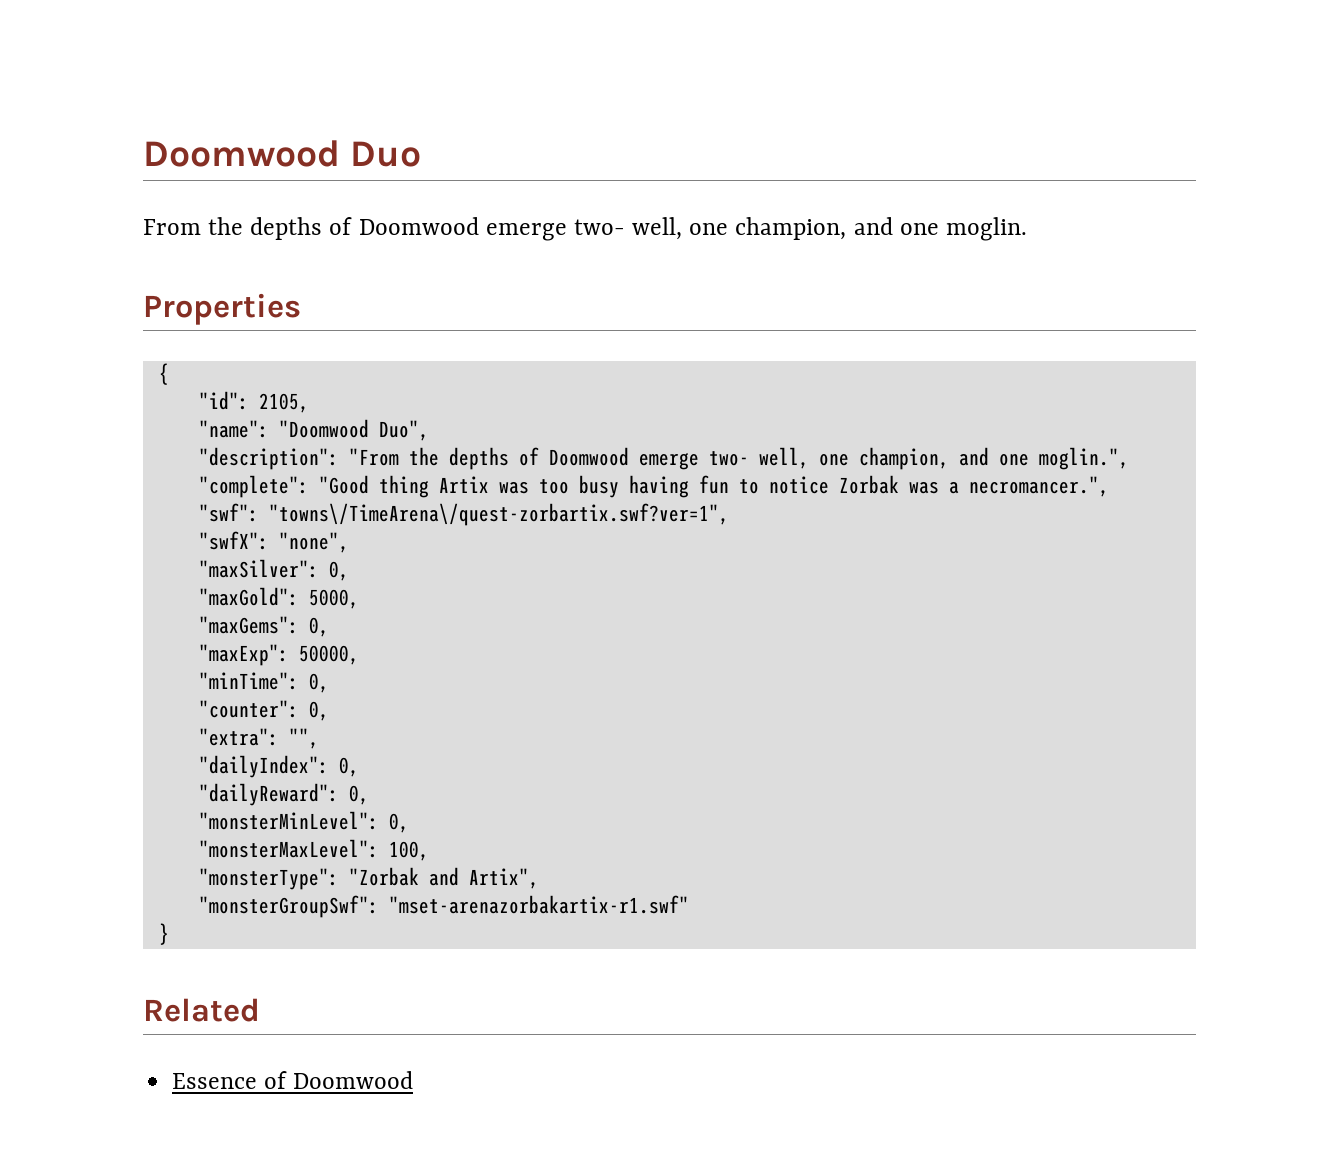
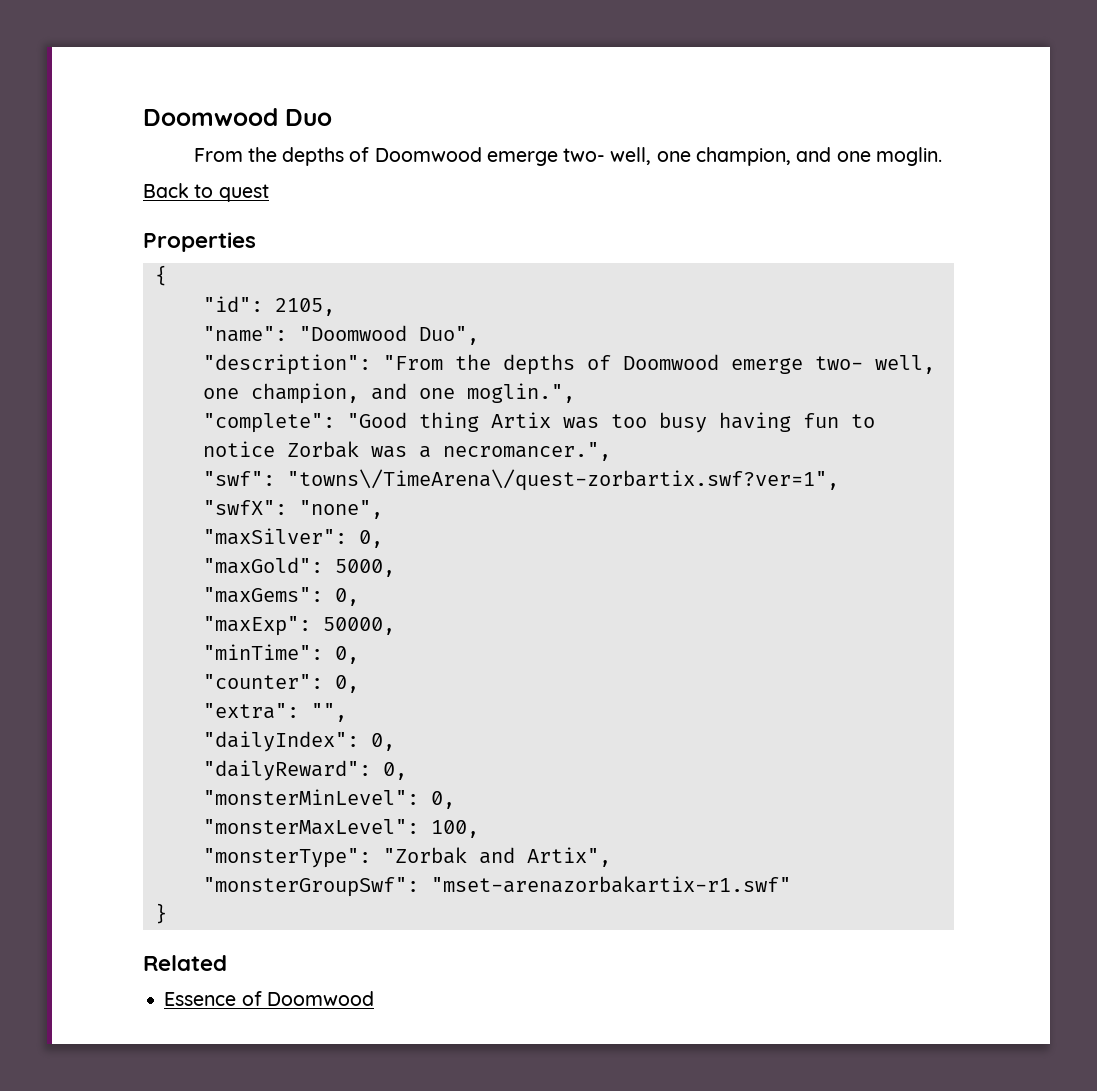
+ Back to quest

